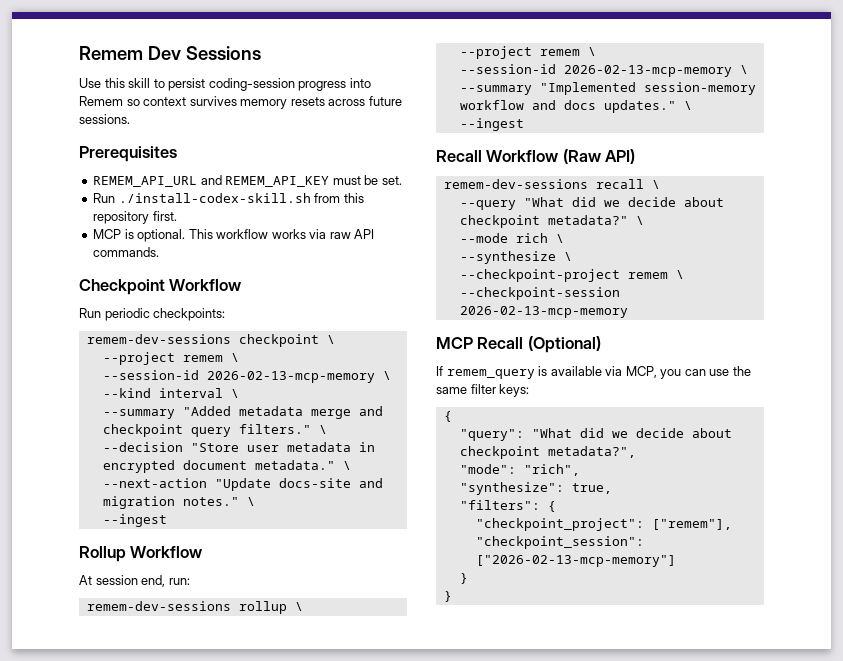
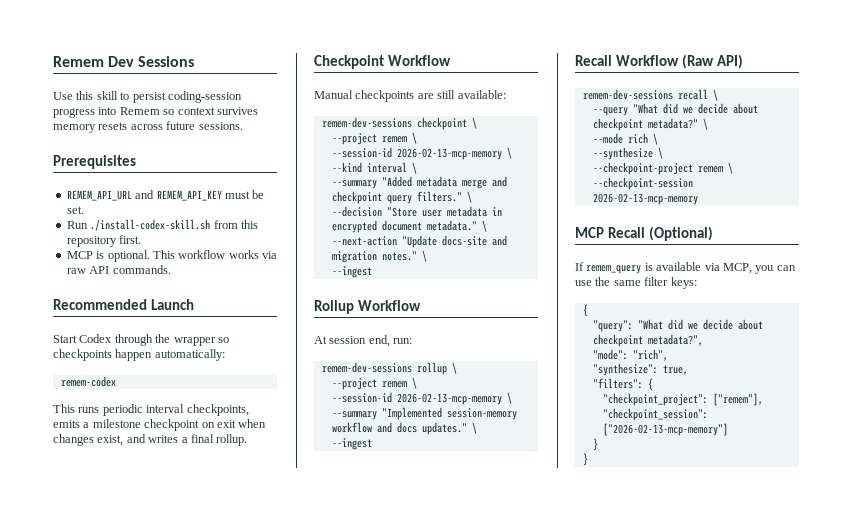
+ Recommended Launch
+ Start Codex through the wrapper so checkpoints happen automatically:
+ remem-codex
+ This runs periodic interval checkpoints, emits a milestone checkpoint on exit when changes exist, and writes a final rollup.
  Checkpoint Workflow
- Run periodic checkpoints:
+ Manual checkpoints are still available:

